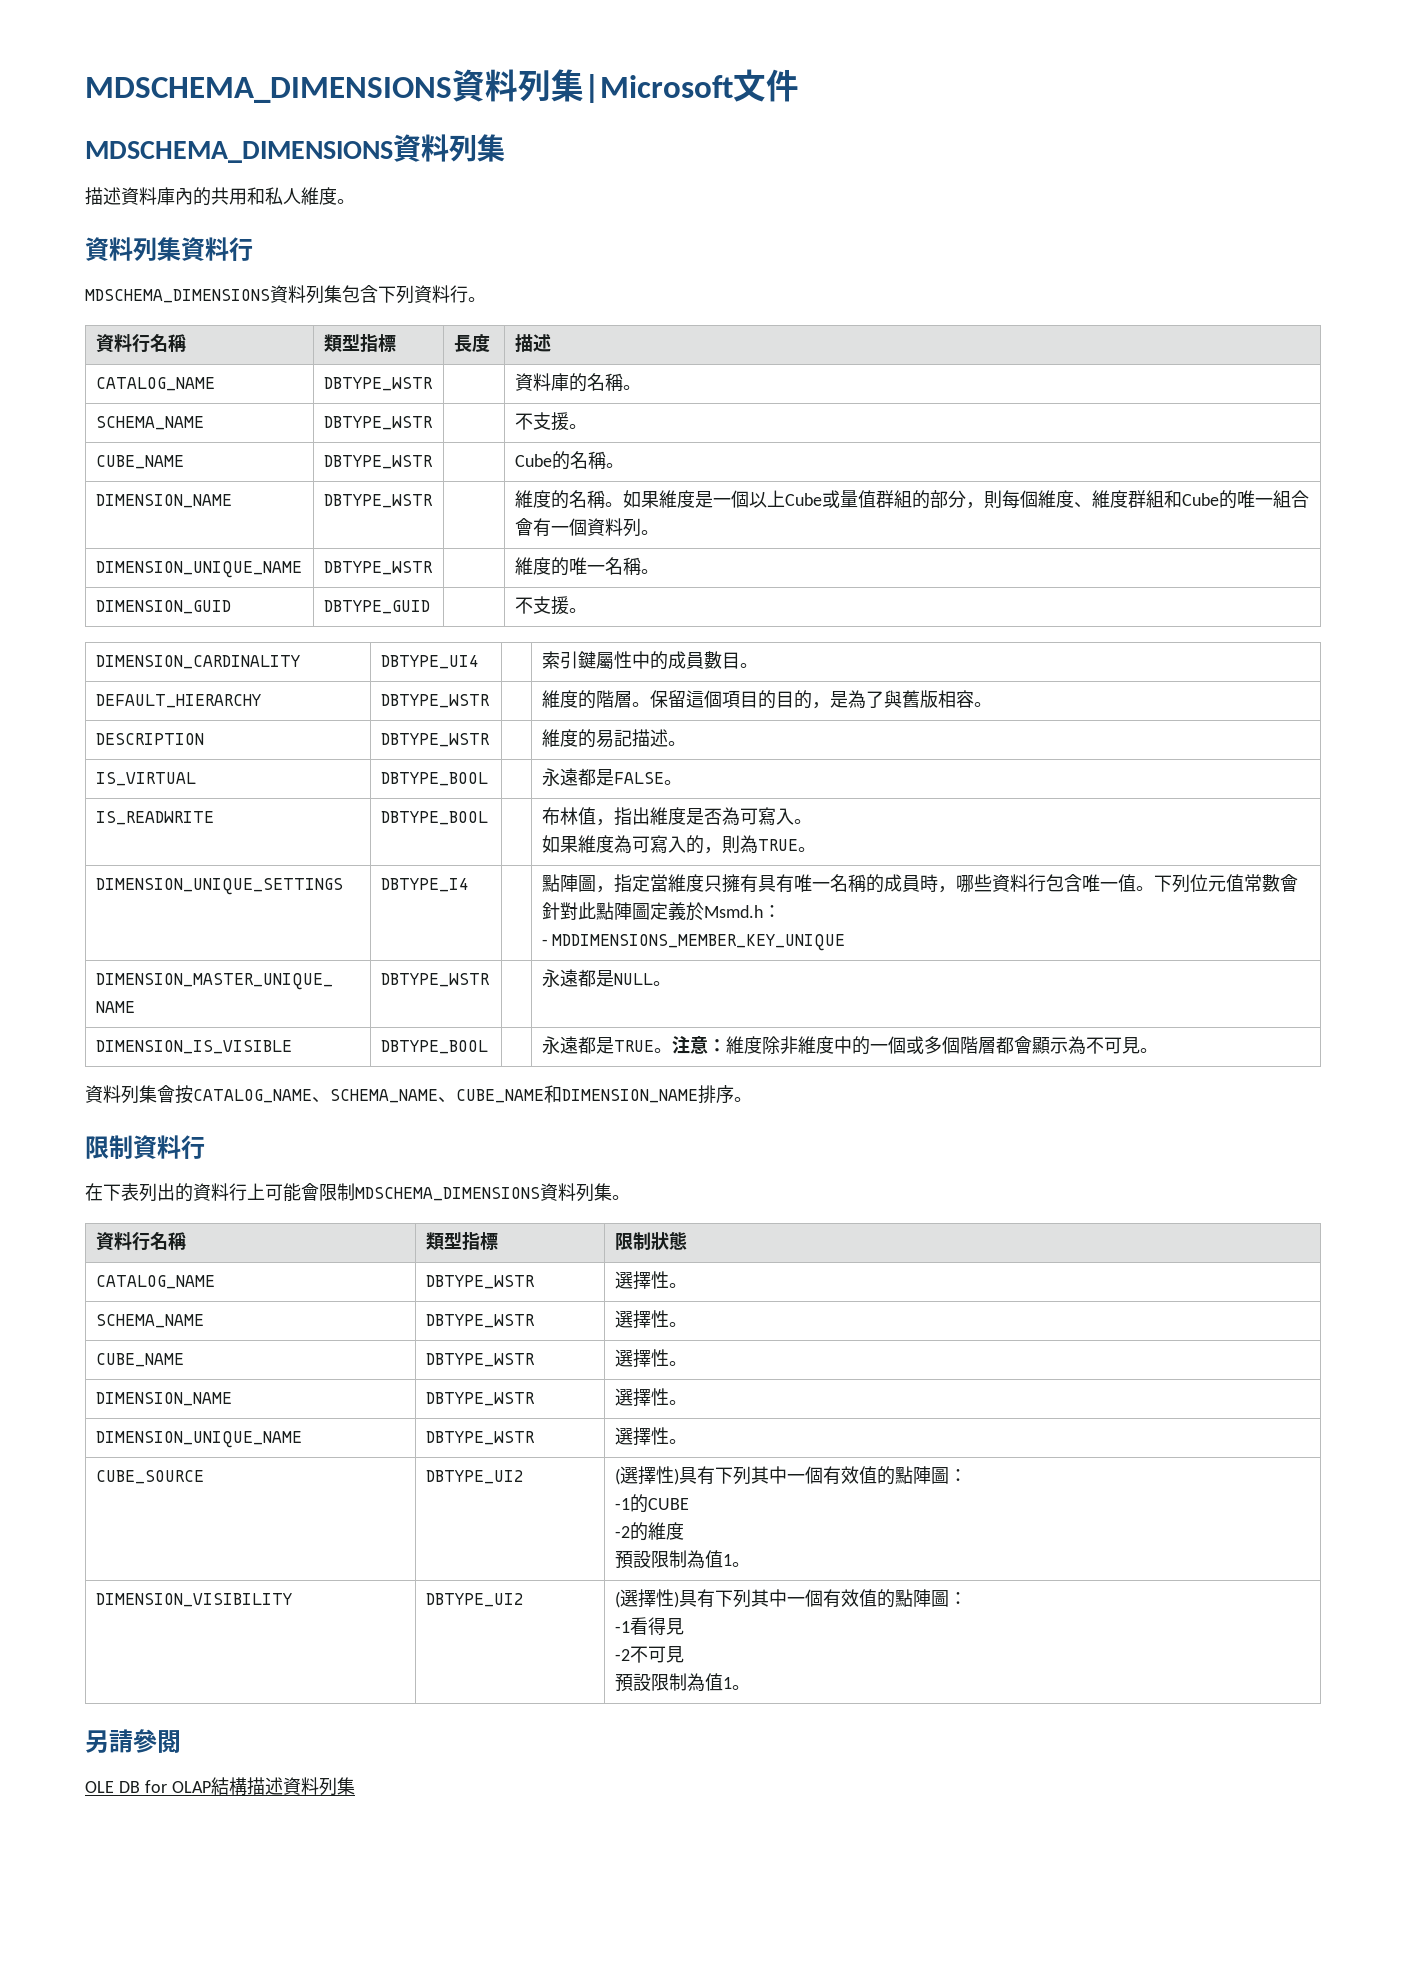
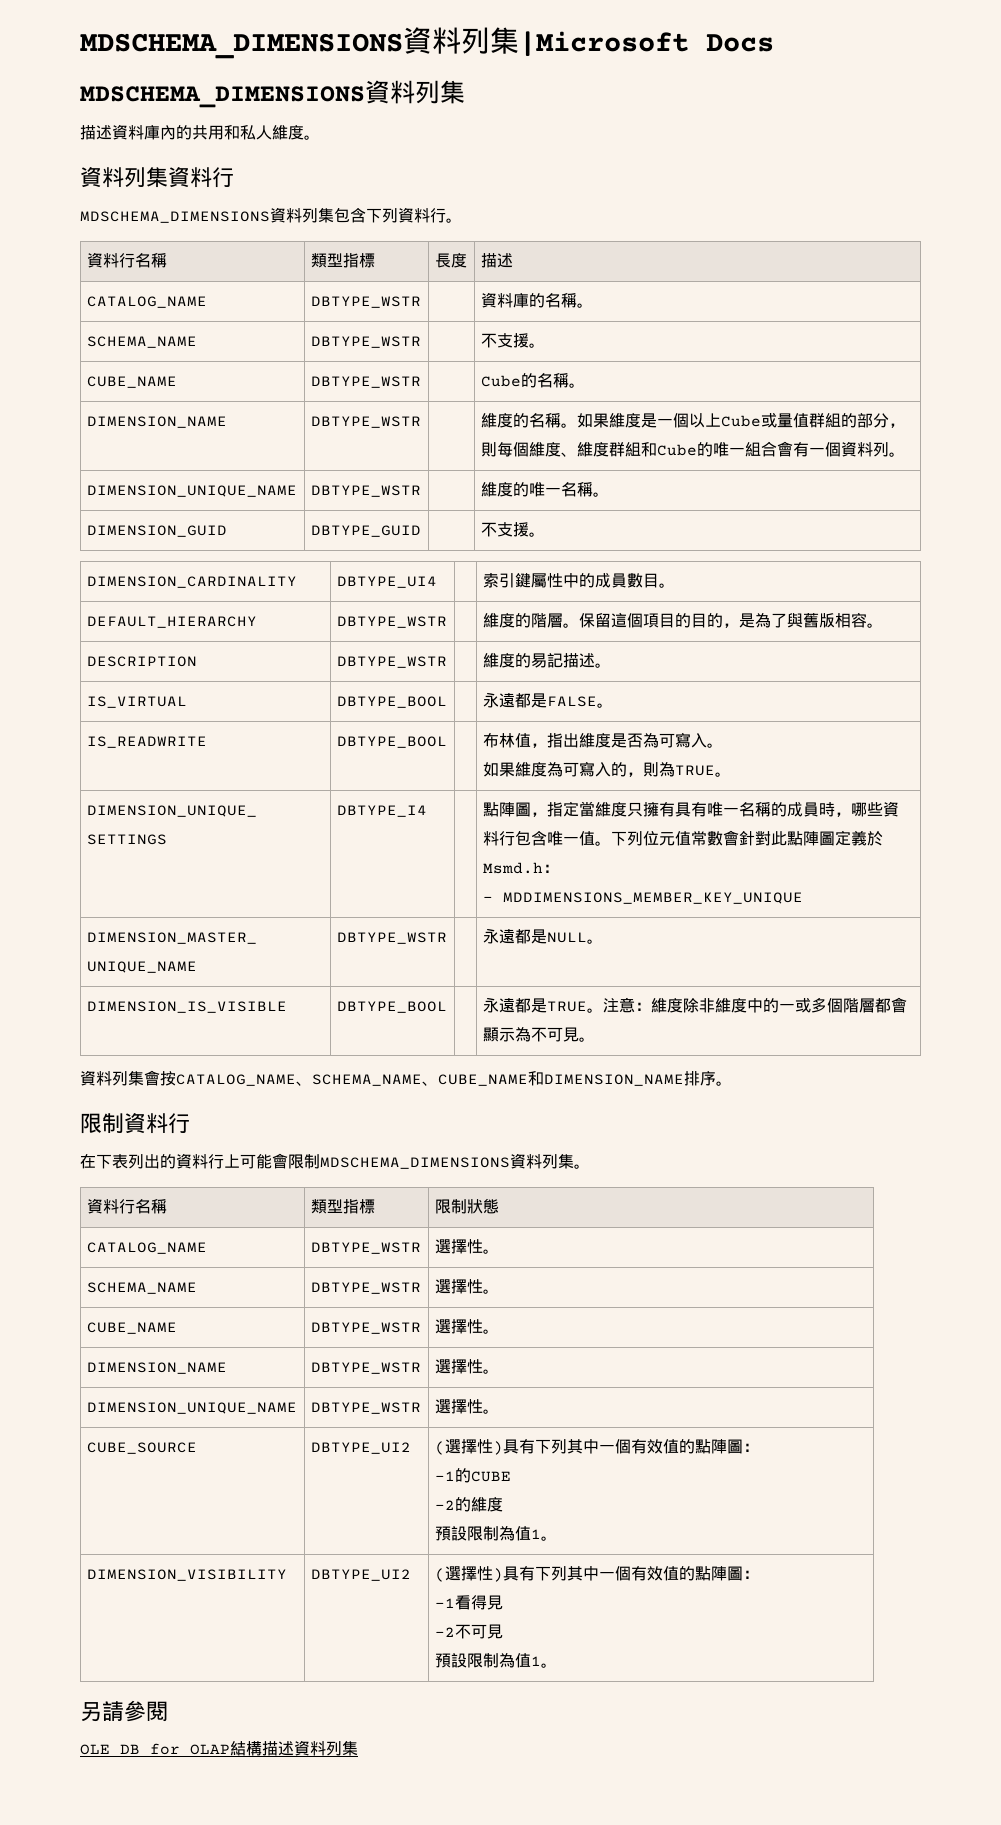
- MDSCHEMA_DIMENSIONS資料列集|Microsoft文件
+ MDSCHEMA_DIMENSIONS資料列集|Microsoft Docs
- DIMENSION_IS_VISIBLE | DBTYPE_BOOL | | 永遠都是TRUE。注意：維度除非維度中的一個或多個階層都會顯示為不可見。
+ DIMENSION_IS_VISIBLE | DBTYPE_BOOL | | 永遠都是TRUE。注意：維度除非維度中的一或多個階層都會顯示為不可見。

